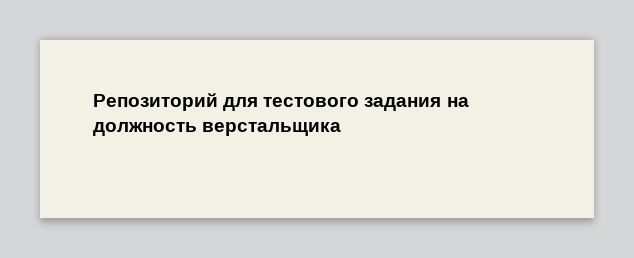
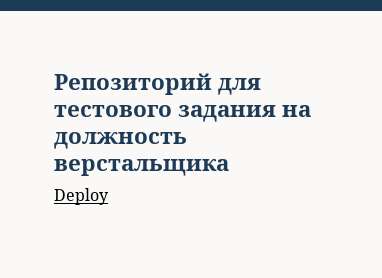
+ Deploy

